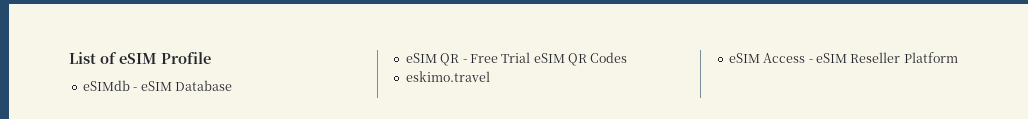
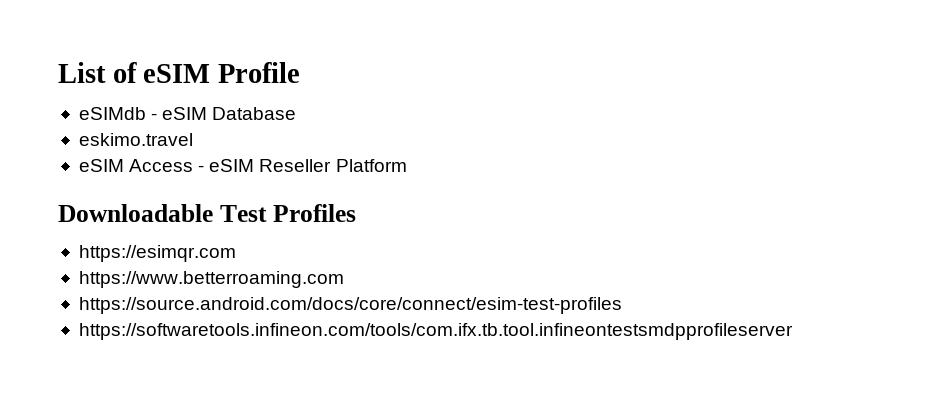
- eSIM QR - Free Trial eSIM QR Codes
+ Downloadable Test Profiles
+ https://esimqr.com
+ https://www.betterroaming.com
+ https://source.android.com/docs/core/connect/esim-test-profiles
+ https://softwaretools.infineon.com/tools/com.ifx.tb.tool.infineontestsmdpprofileserver

